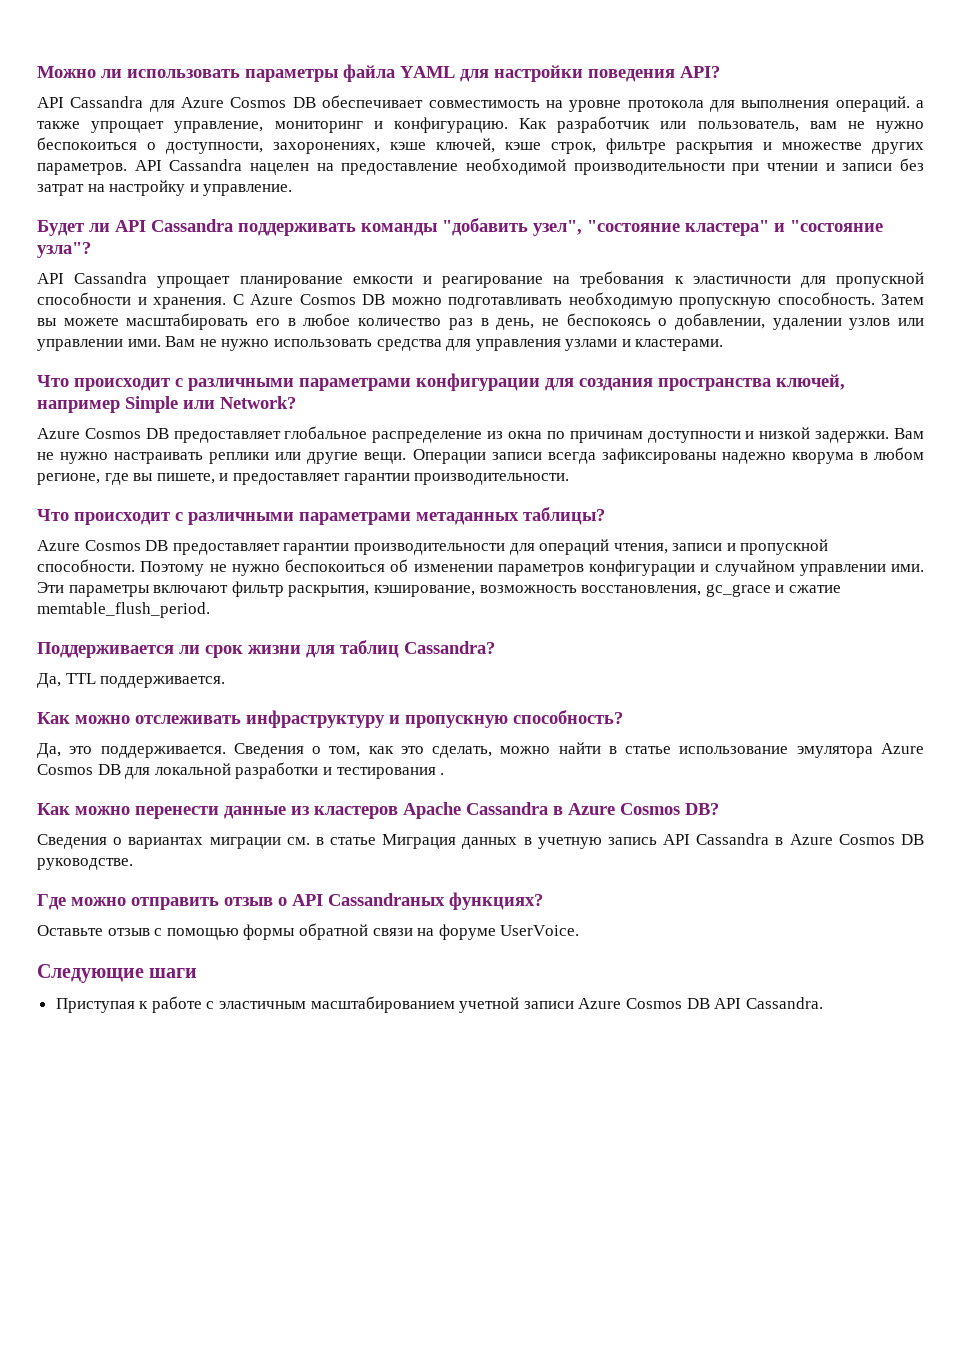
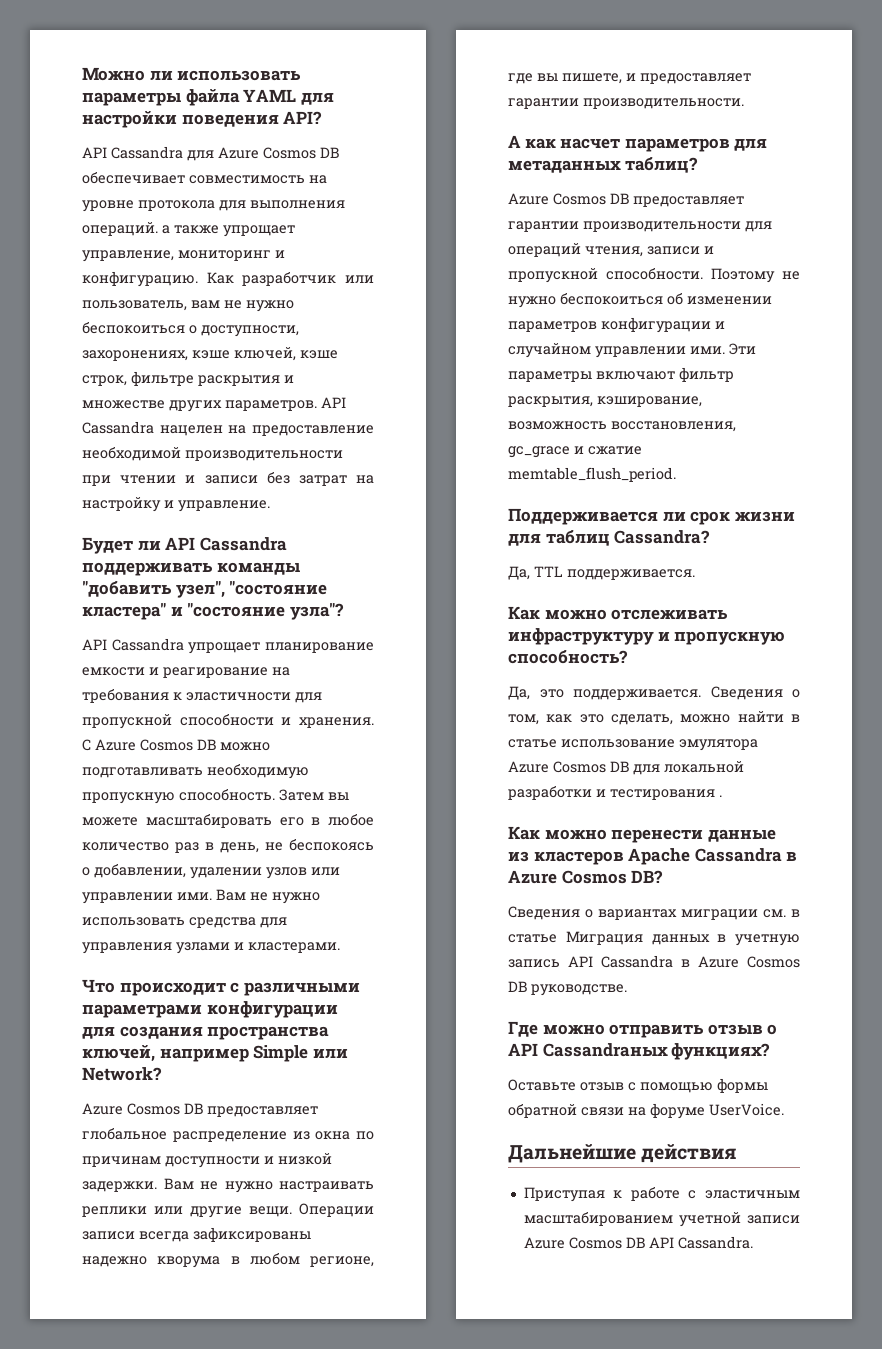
- Что происходит с различными параметрами метаданных таблицы?
+ А как насчет параметров для метаданных таблиц?
- Следующие шаги
+ Дальнейшие действия

